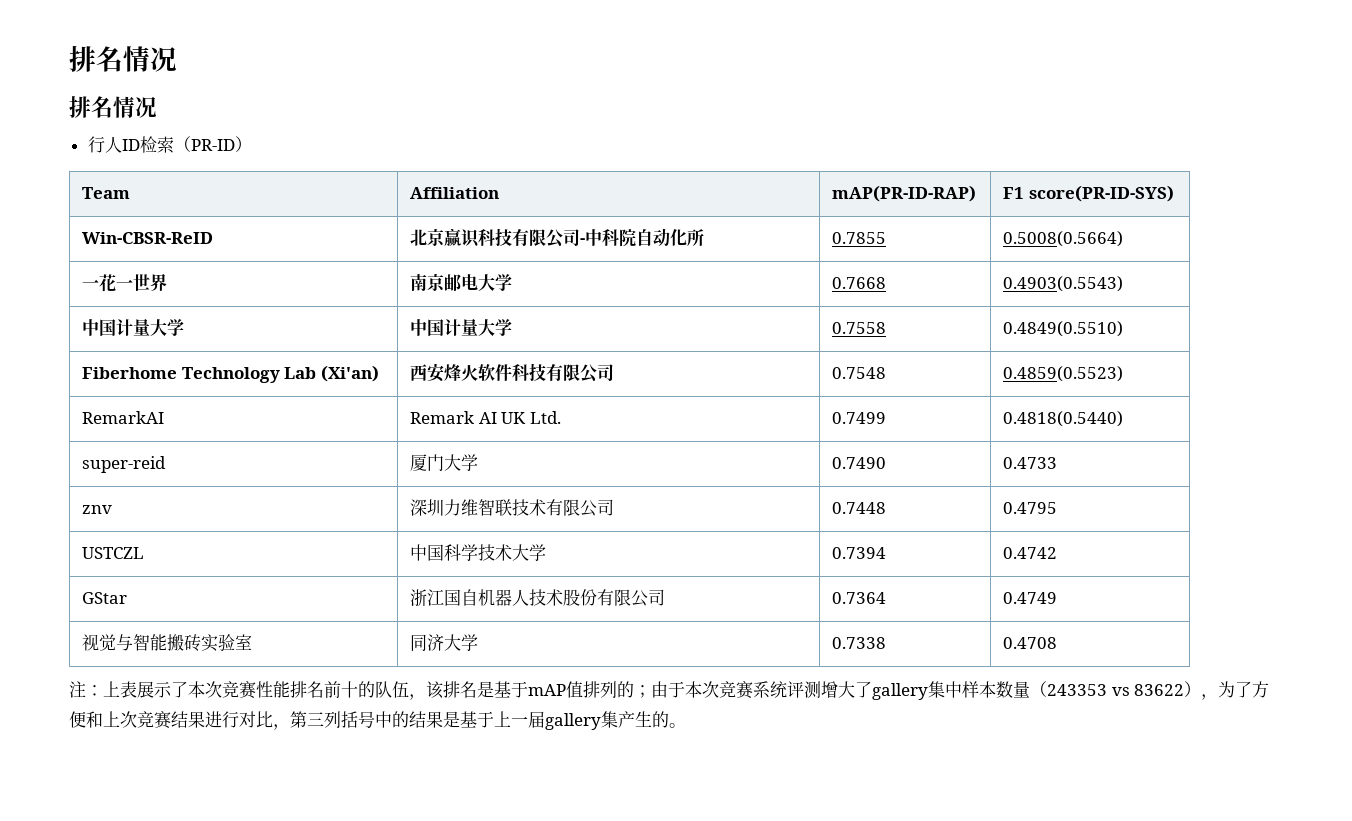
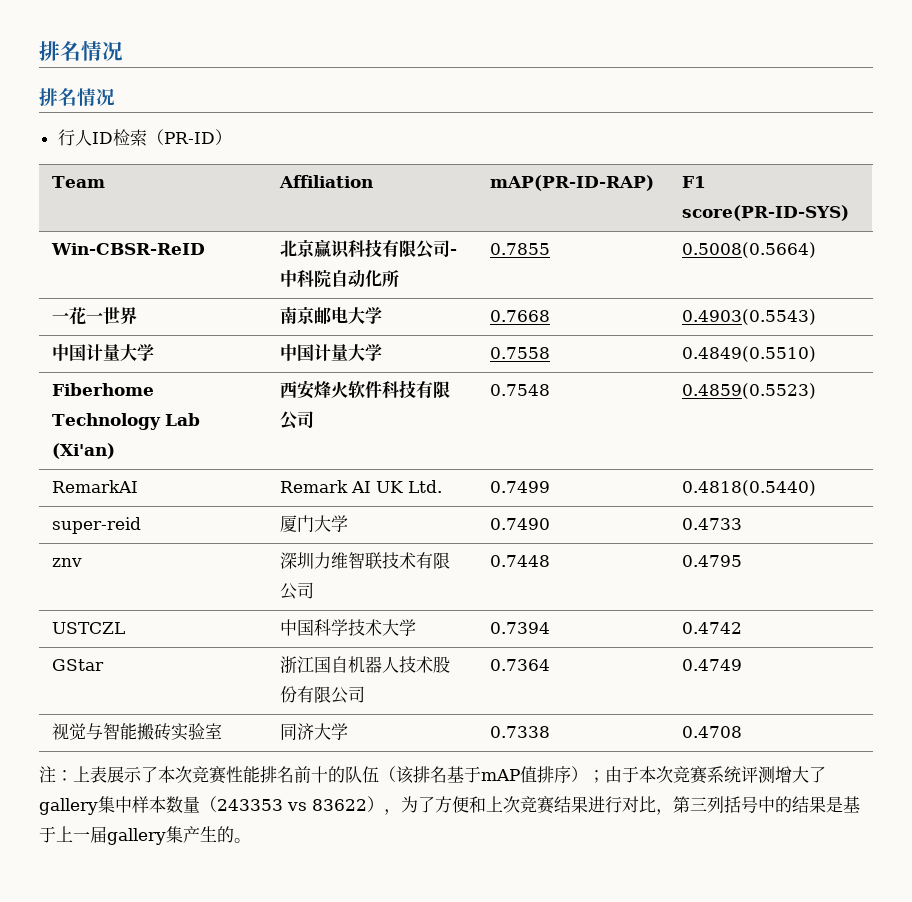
- 注：上表展示了本次竞赛性能排名前十的队伍，该排名是基于mAP值排列的；由于本次竞赛系统评测增大了gallery集中样本数量（243353 vs 83622），为了方便和上次竞赛结果进行对比，第三列括号中的结果是基于上一届gallery集产生的。
+ 注：上表展示了本次竞赛性能排名前十的队伍（该排名基于mAP值排序）；由于本次竞赛系统评测增大了gallery集中样本数量（243353 vs 83622），为了方便和上次竞赛结果进行对比，第三列括号中的结果是基于上一届gallery集产生的。

